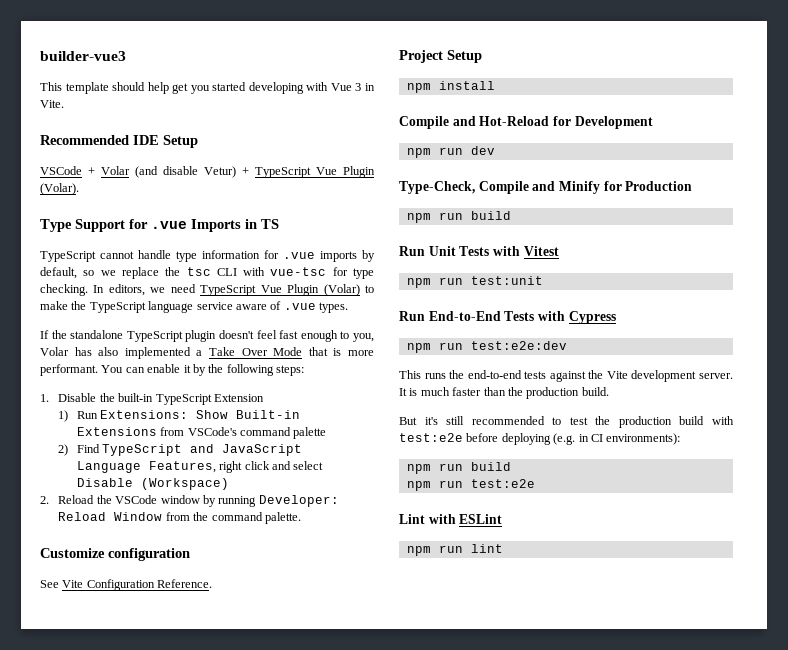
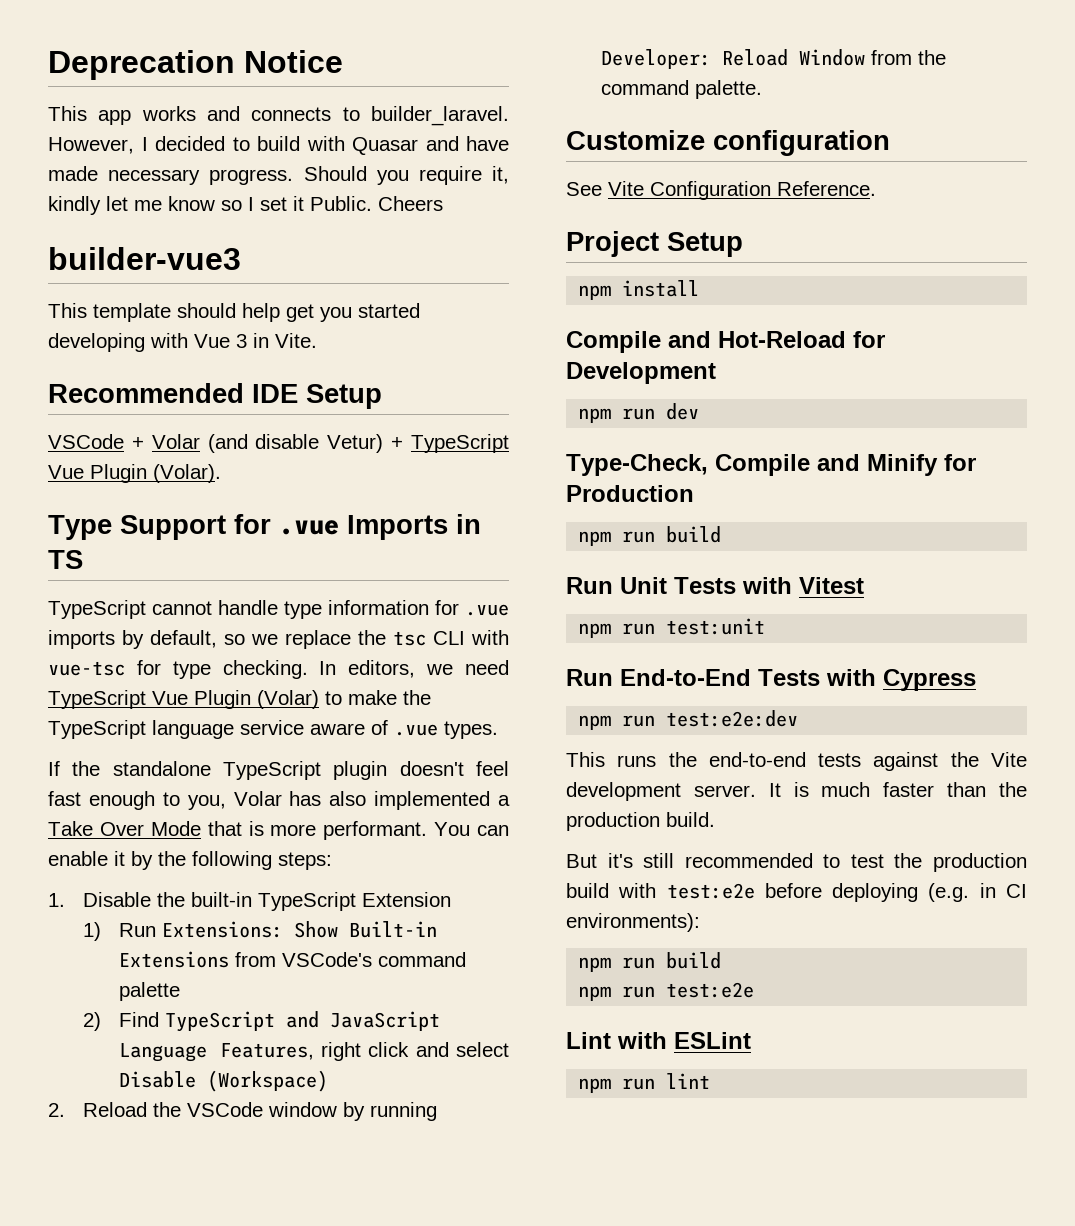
+ Deprecation Notice
+ This app works and connects to builder_laravel. However, I decided to build with Quasar and have made necessary progress. Should you require it, kindly let me know so I set it Public. Cheers

